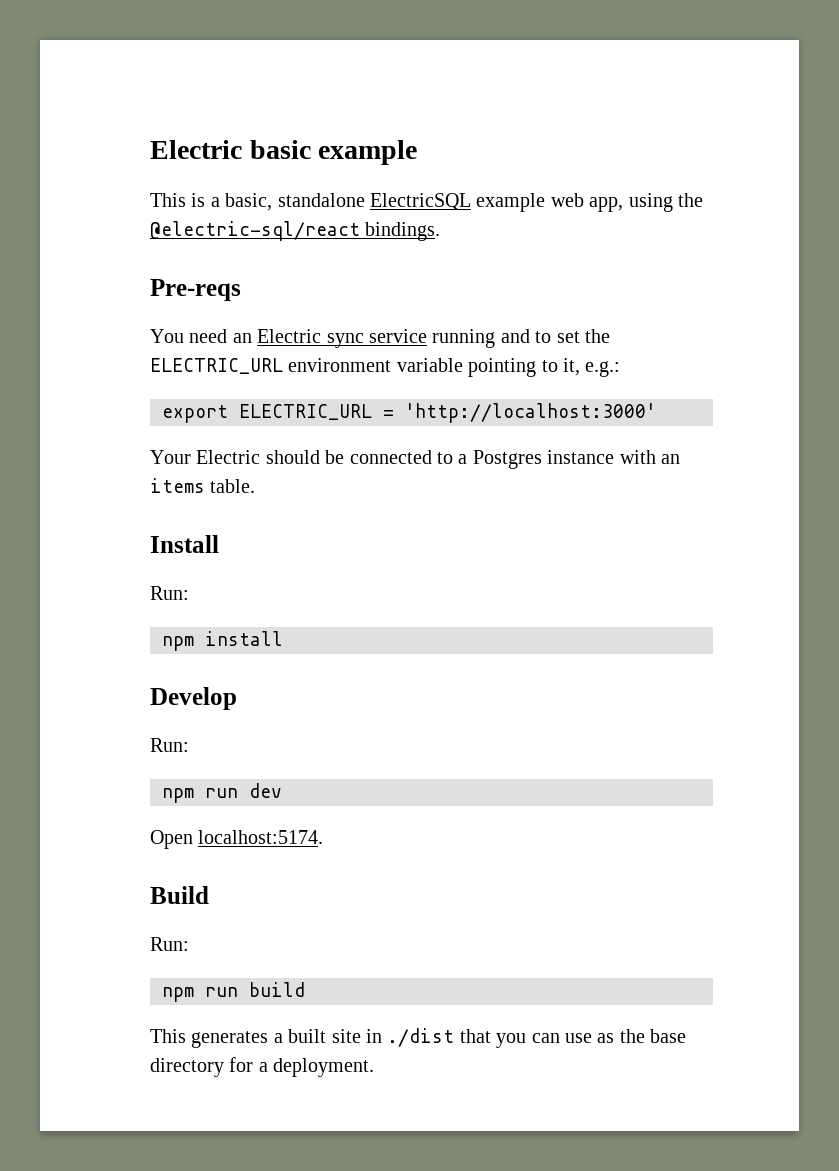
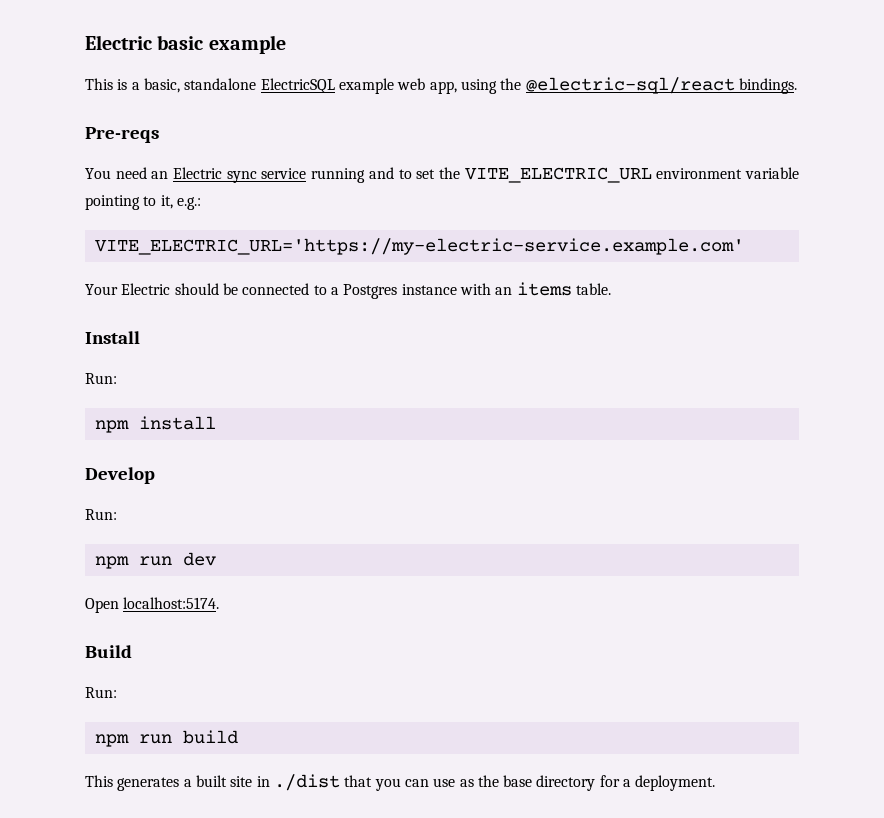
- You need an Electric sync service running and to set the ELECTRIC_URL environment variable pointing to it, e.g.:
+ You need an Electric sync service running and to set the VITE_ELECTRIC_URL environment variable pointing to it, e.g.:
- export ELECTRIC_URL = 'http://localhost:3000'
+ VITE_ELECTRIC_URL='https://my-electric-service.example.com'

